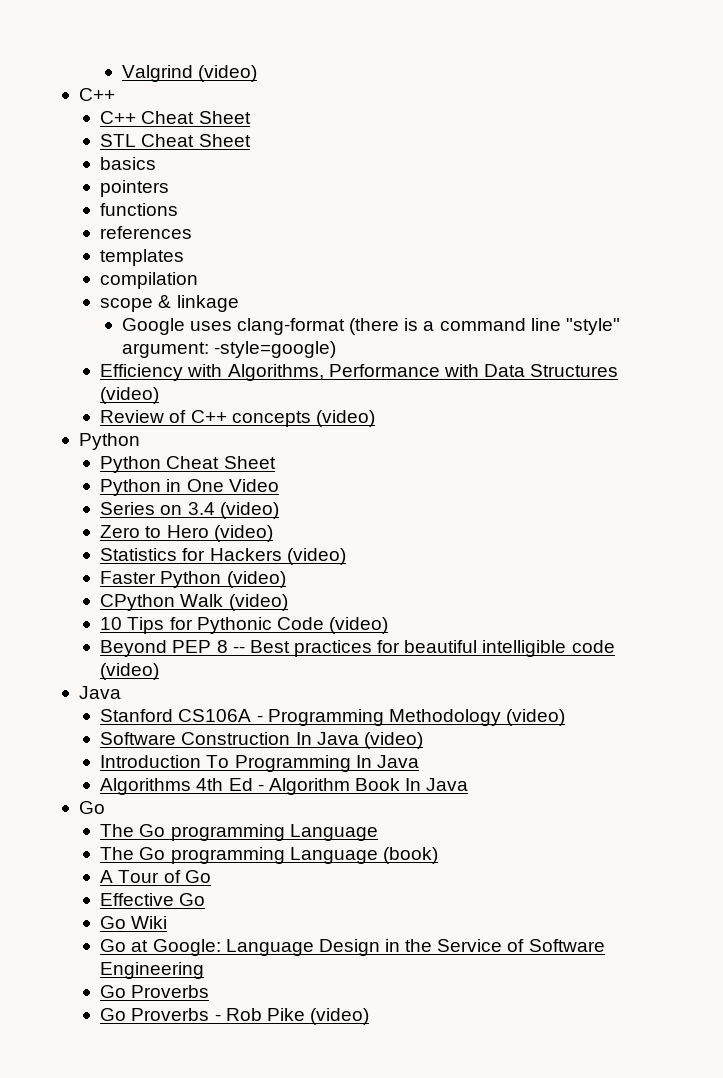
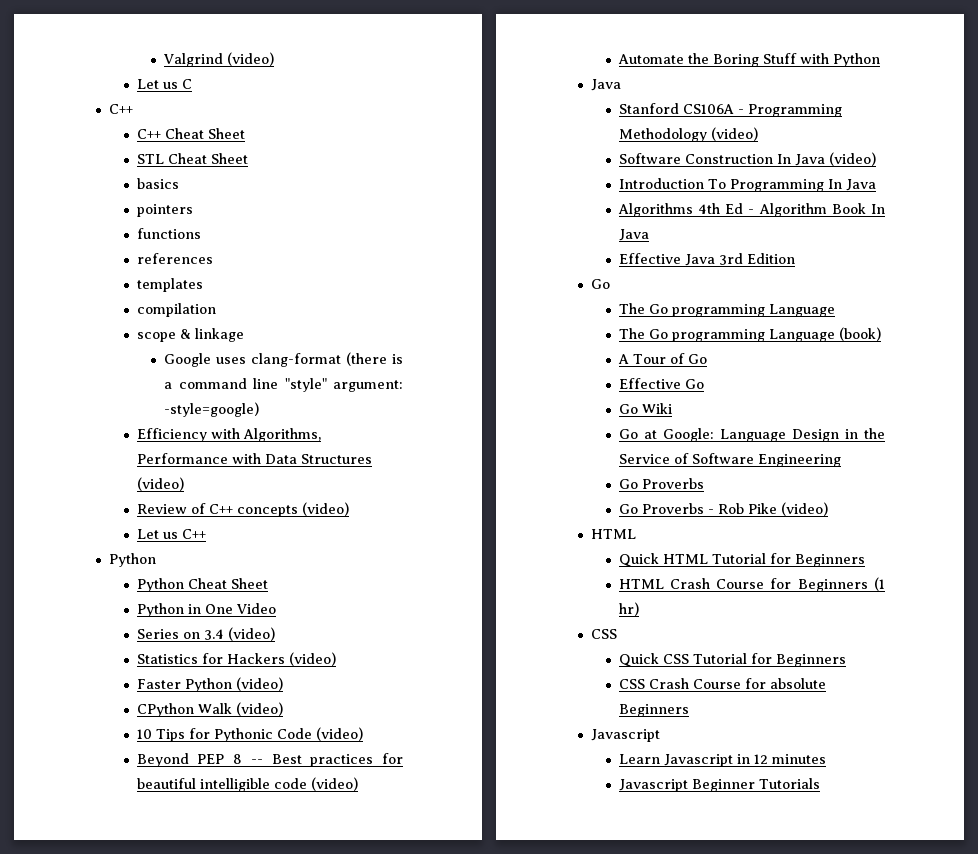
+ Let us C
+ Let us C++
- Zero to Hero (video)
+ Automate the Boring Stuff with Python
+ Effective Java 3rd Edition
  Go Proverbs - Rob Pike (video)
+ HTML
+ Quick HTML Tutorial for Beginners
+ HTML Crash Course for Beginners (1 hr)
+ CSS
+ Quick CSS Tutorial for Beginners
+ CSS Crash Course for absolute Beginners
+ Javascript
+ Learn Javascript in 12 minutes
+ Javascript Beginner Tutorials

